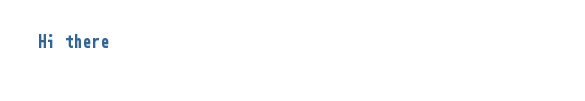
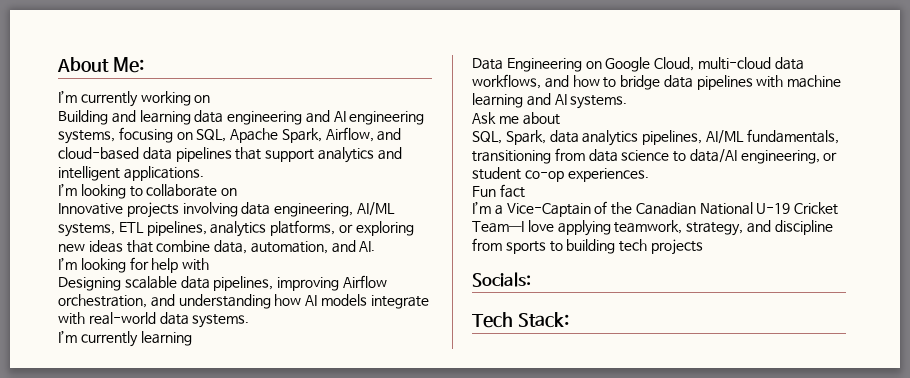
- Hi there
+ About Me:
+ I’m currently working on
+ Building and learning data engineering and AI engineering systems, focusing on SQL, Apache Spark, Airflow, and cloud-based data pipelines that support analytics and intelligent applications.
+ I’m looking to collaborate on
+ Innovative projects involving data engineering, AI/ML systems, ETL pipelines, analytics platforms, or exploring new ideas that combine data, automation, and AI.
+ I’m looking for help with
+ Designing scalable data pipelines, improving Airflow orchestration, and understanding how AI models integrate with real-world data systems.
+ I’m currently learning
+ Data Engineering on Google Cloud, multi-cloud data workflows, and how to bridge data pipelines with machine learning and AI systems.
+ Ask me about
+ SQL, Spark, data analytics pipelines, AI/ML fundamentals, transitioning from data science to data/AI engineering, or student co-op experiences.
+ Fun fact
+ I’m a Vice-Captain of the Canadian National U-19 Cricket Team—I love applying teamwork, strategy, and discipline from sports to building tech projects
+ Socials:
+ Tech Stack:

